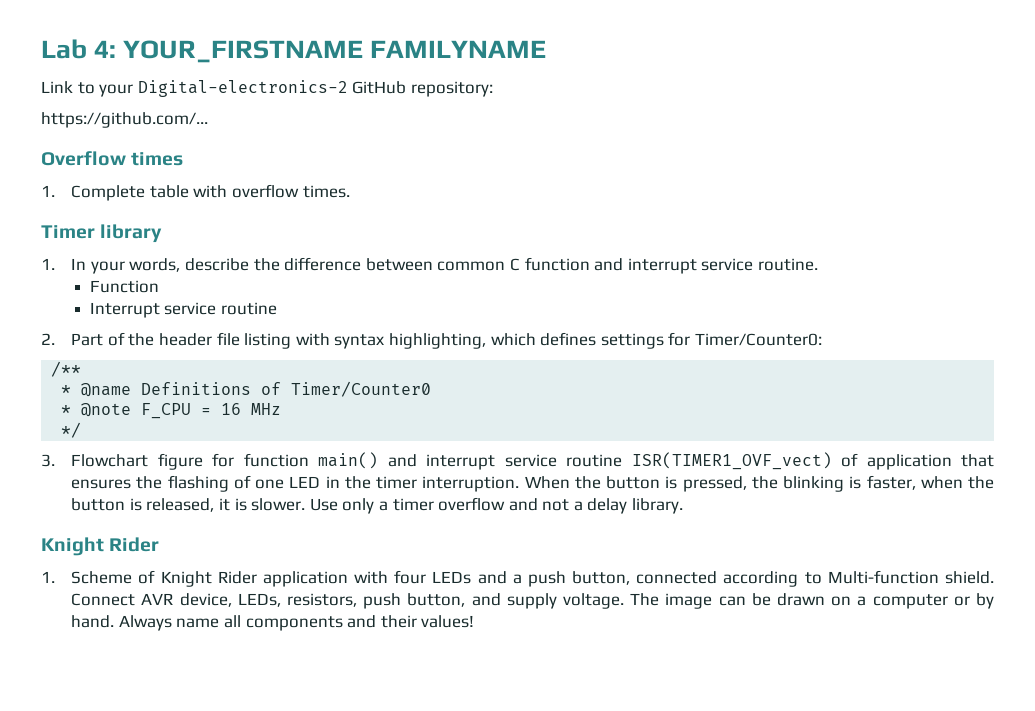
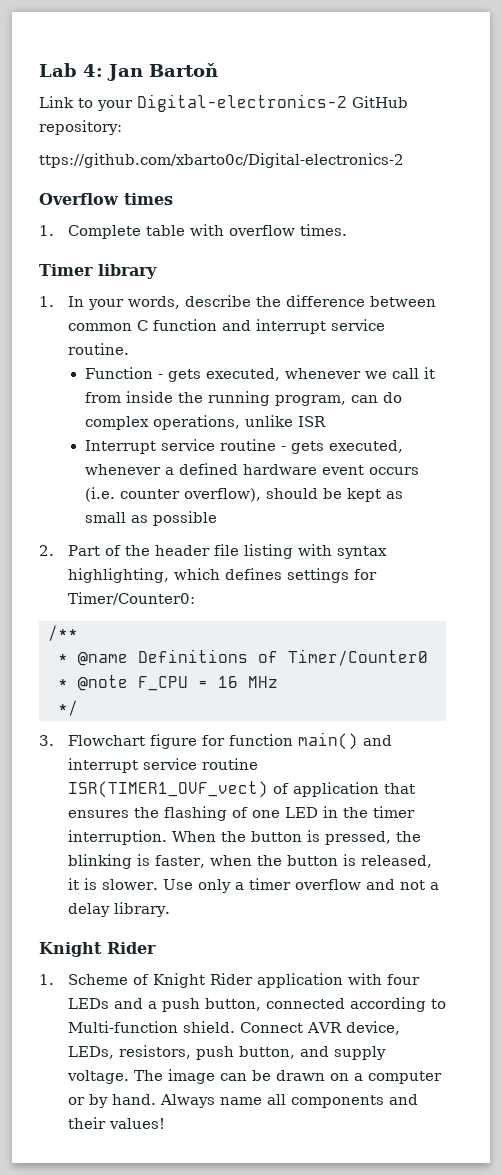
- Lab 4: YOUR_FIRSTNAME FAMILYNAME
+ Lab 4: Jan Bartoň
- https://github.com/...
+ ttps://github.com/xbarto0c/Digital-electronics-2
- Function
- Interrupt service routine
+ Function - gets executed, whenever we call it from inside the running program, can do complex operations, unlike ISR
+ Interrupt service routine - gets executed, whenever a defined hardware event occurs (i.e. counter overflow), should be kept as small as possible

